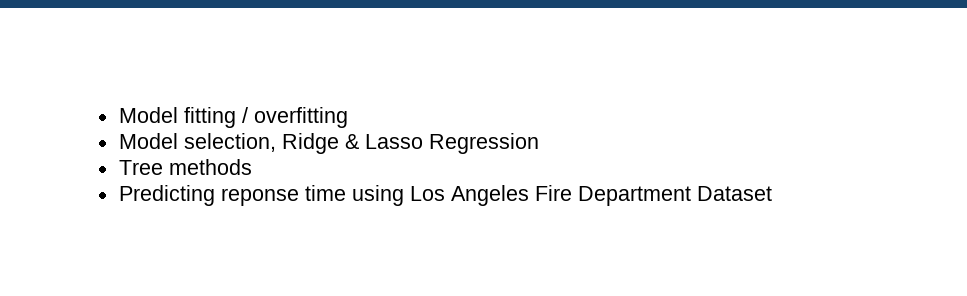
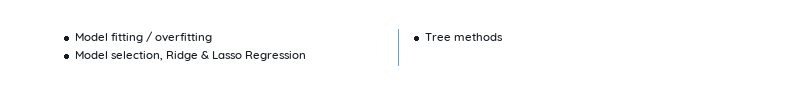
- Predicting reponse time using Los Angeles Fire Department Dataset

